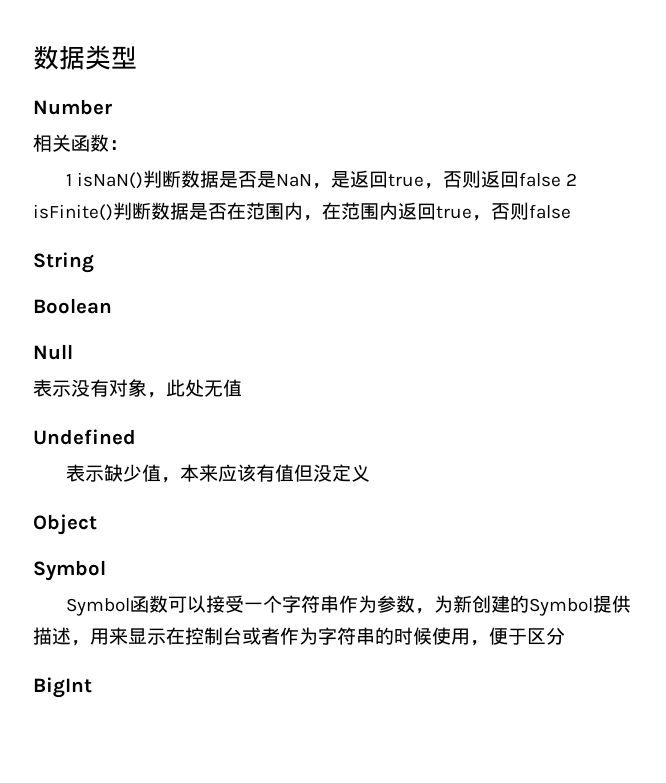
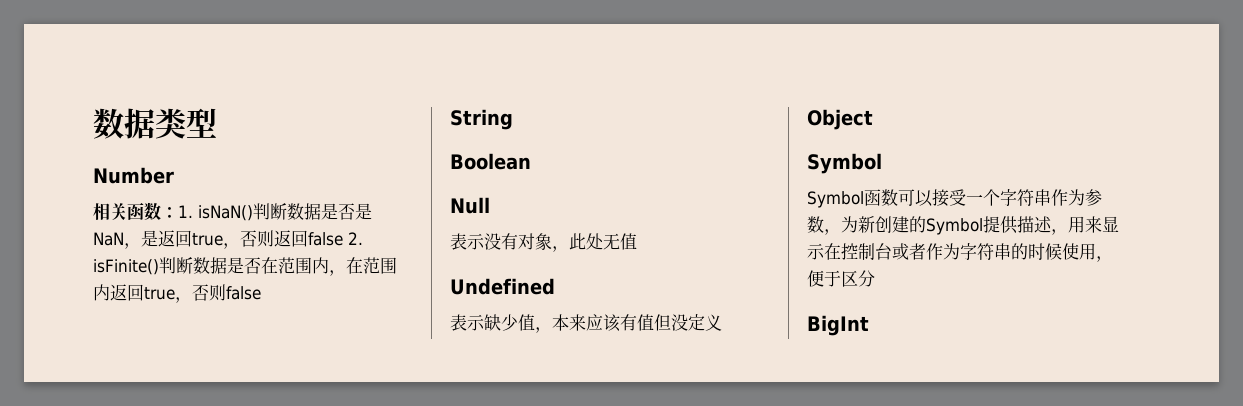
- 相关函数：
- 1 isNaN()判断数据是否是NaN，是返回true，否则返回false 2 isFinite()判断数据是否在范围内，在范围内返回true，否则false
+ 相关函数：1. isNaN()判断数据是否是NaN，是返回true，否则返回false 2. isFinite()判断数据是否在范围内，在范围内返回true，否则false

